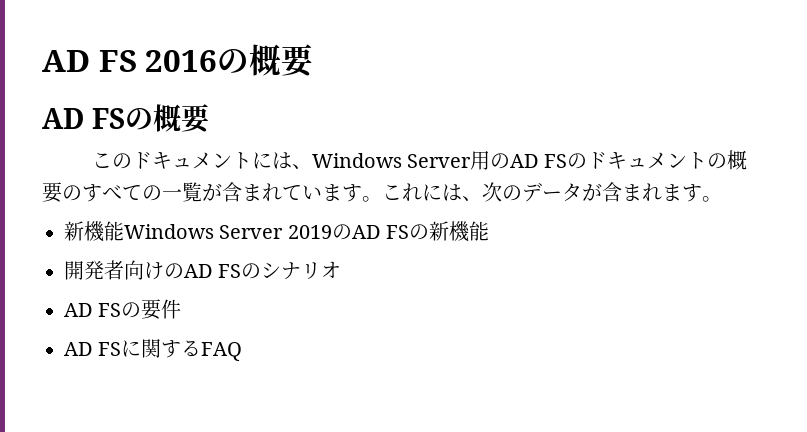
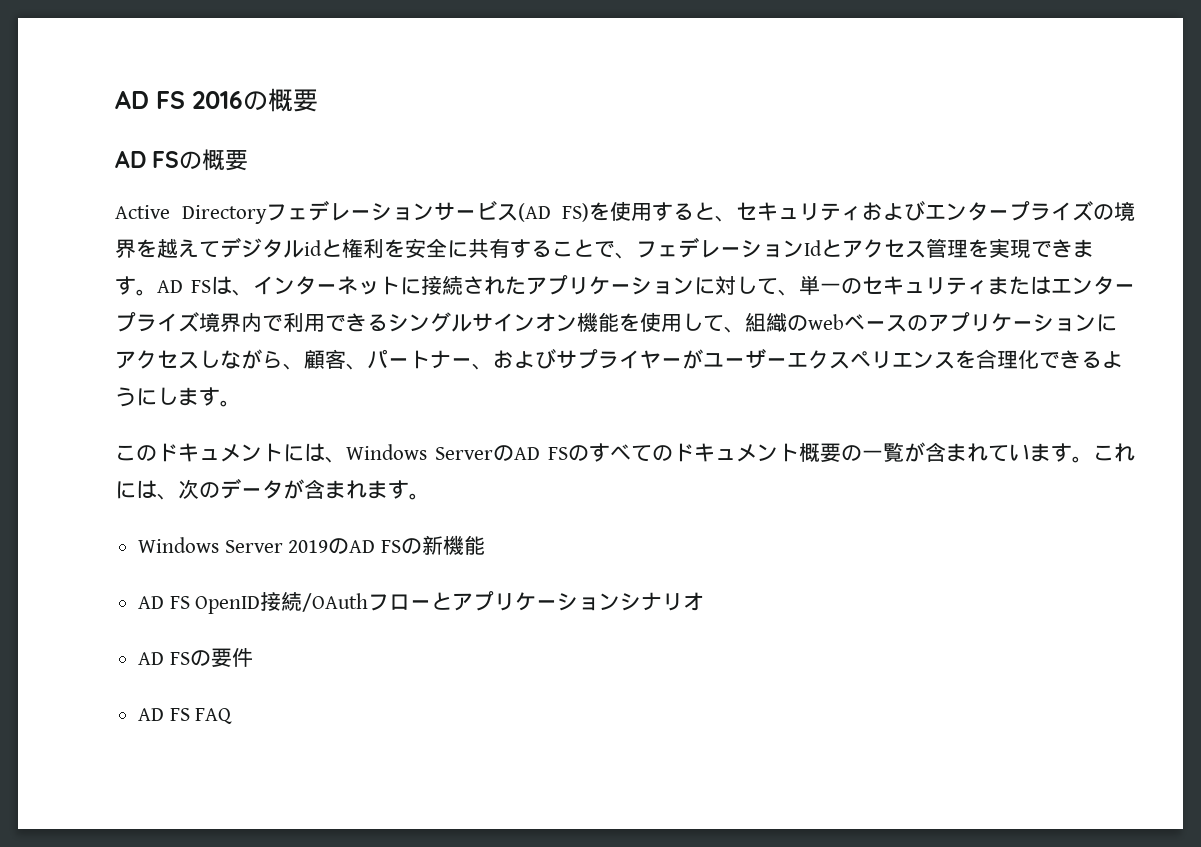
+ Active Directoryフェデレーションサービス(AD FS)を使用すると、セキュリティおよびエンタープライズの境界を越えてデジタルidと権利を安全に共有することで、フェデレーションIdとアクセス管理を実現できます。AD FSは、インターネットに接続されたアプリケーションに対して、単一のセキュリティまたはエンタープライズ境界内で利用できるシングルサインオン機能を使用して、組織のwebベースのアプリケーションにアクセスしながら、顧客、パートナー、およびサプライヤーがユーザーエクスペリエンスを合理化できるようにします。
- このドキュメントには、Windows Server用のAD FSのドキュメントの概要のすべての一覧が含まれています。
+ このドキュメントには、Windows ServerのAD FSのすべてのドキュメント概要の一覧が含まれています。
- 新機能Windows Server 2019のAD FSの新機能
+ Windows Server 2019のAD FSの新機能
- 開発者向けのAD FSのシナリオ
+ AD FS OpenID接続/OAuthフローとアプリケーションシナリオ
- AD FSに関するFAQ
+ AD FS FAQ

